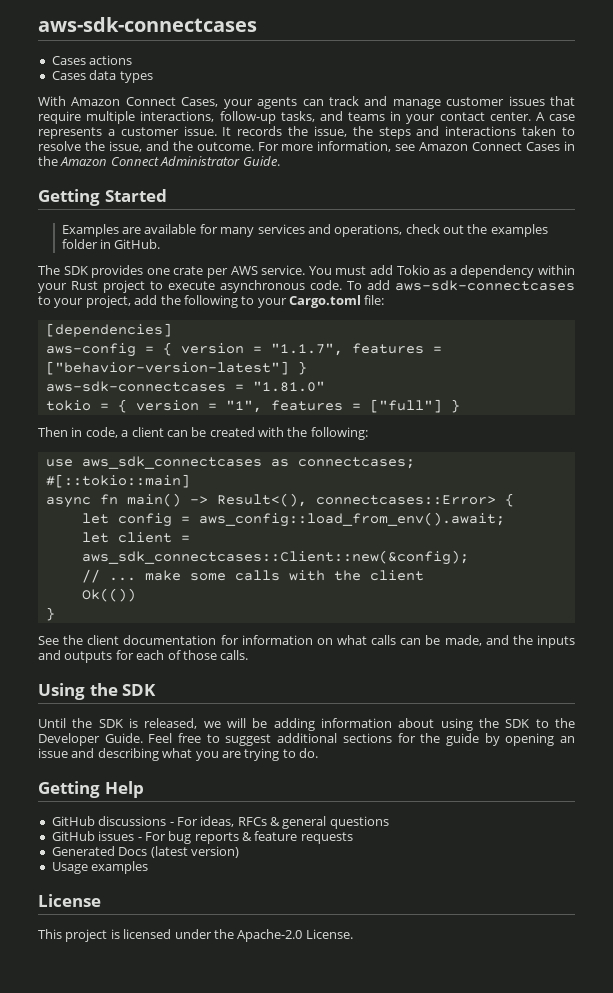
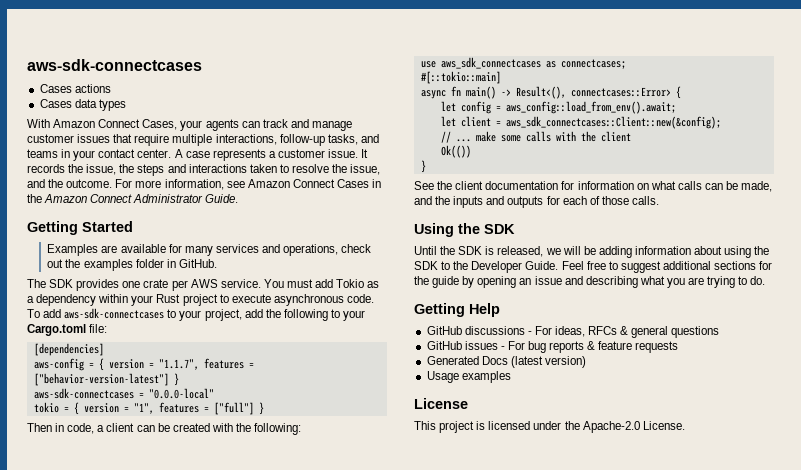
- aws-sdk-connectcases = "1.81.0"
+ aws-sdk-connectcases = "0.0.0-local"

